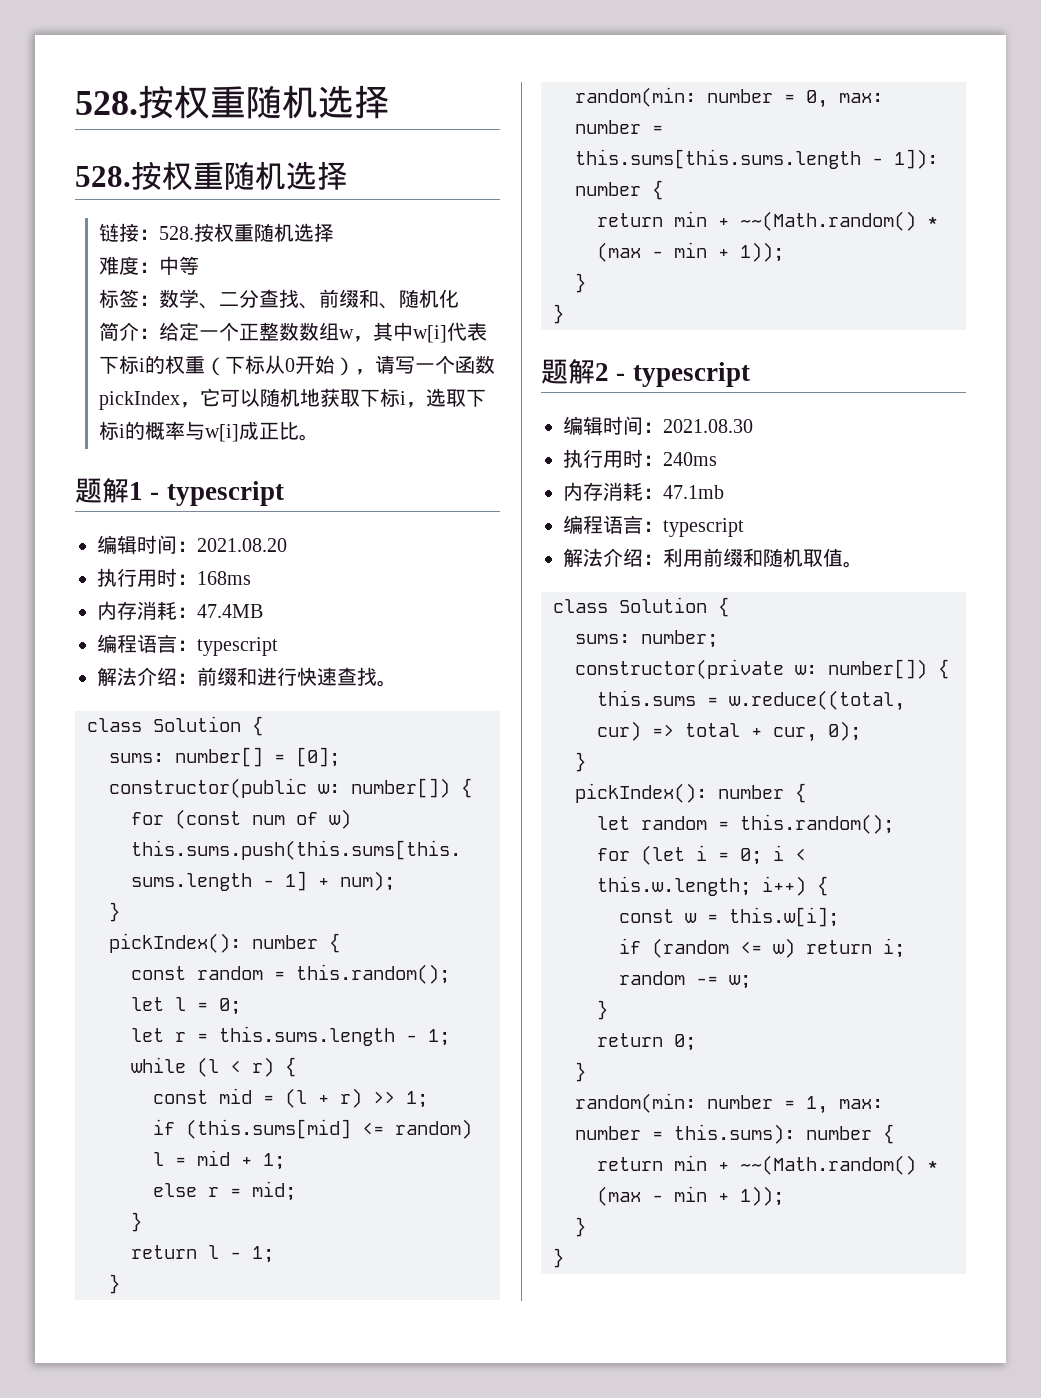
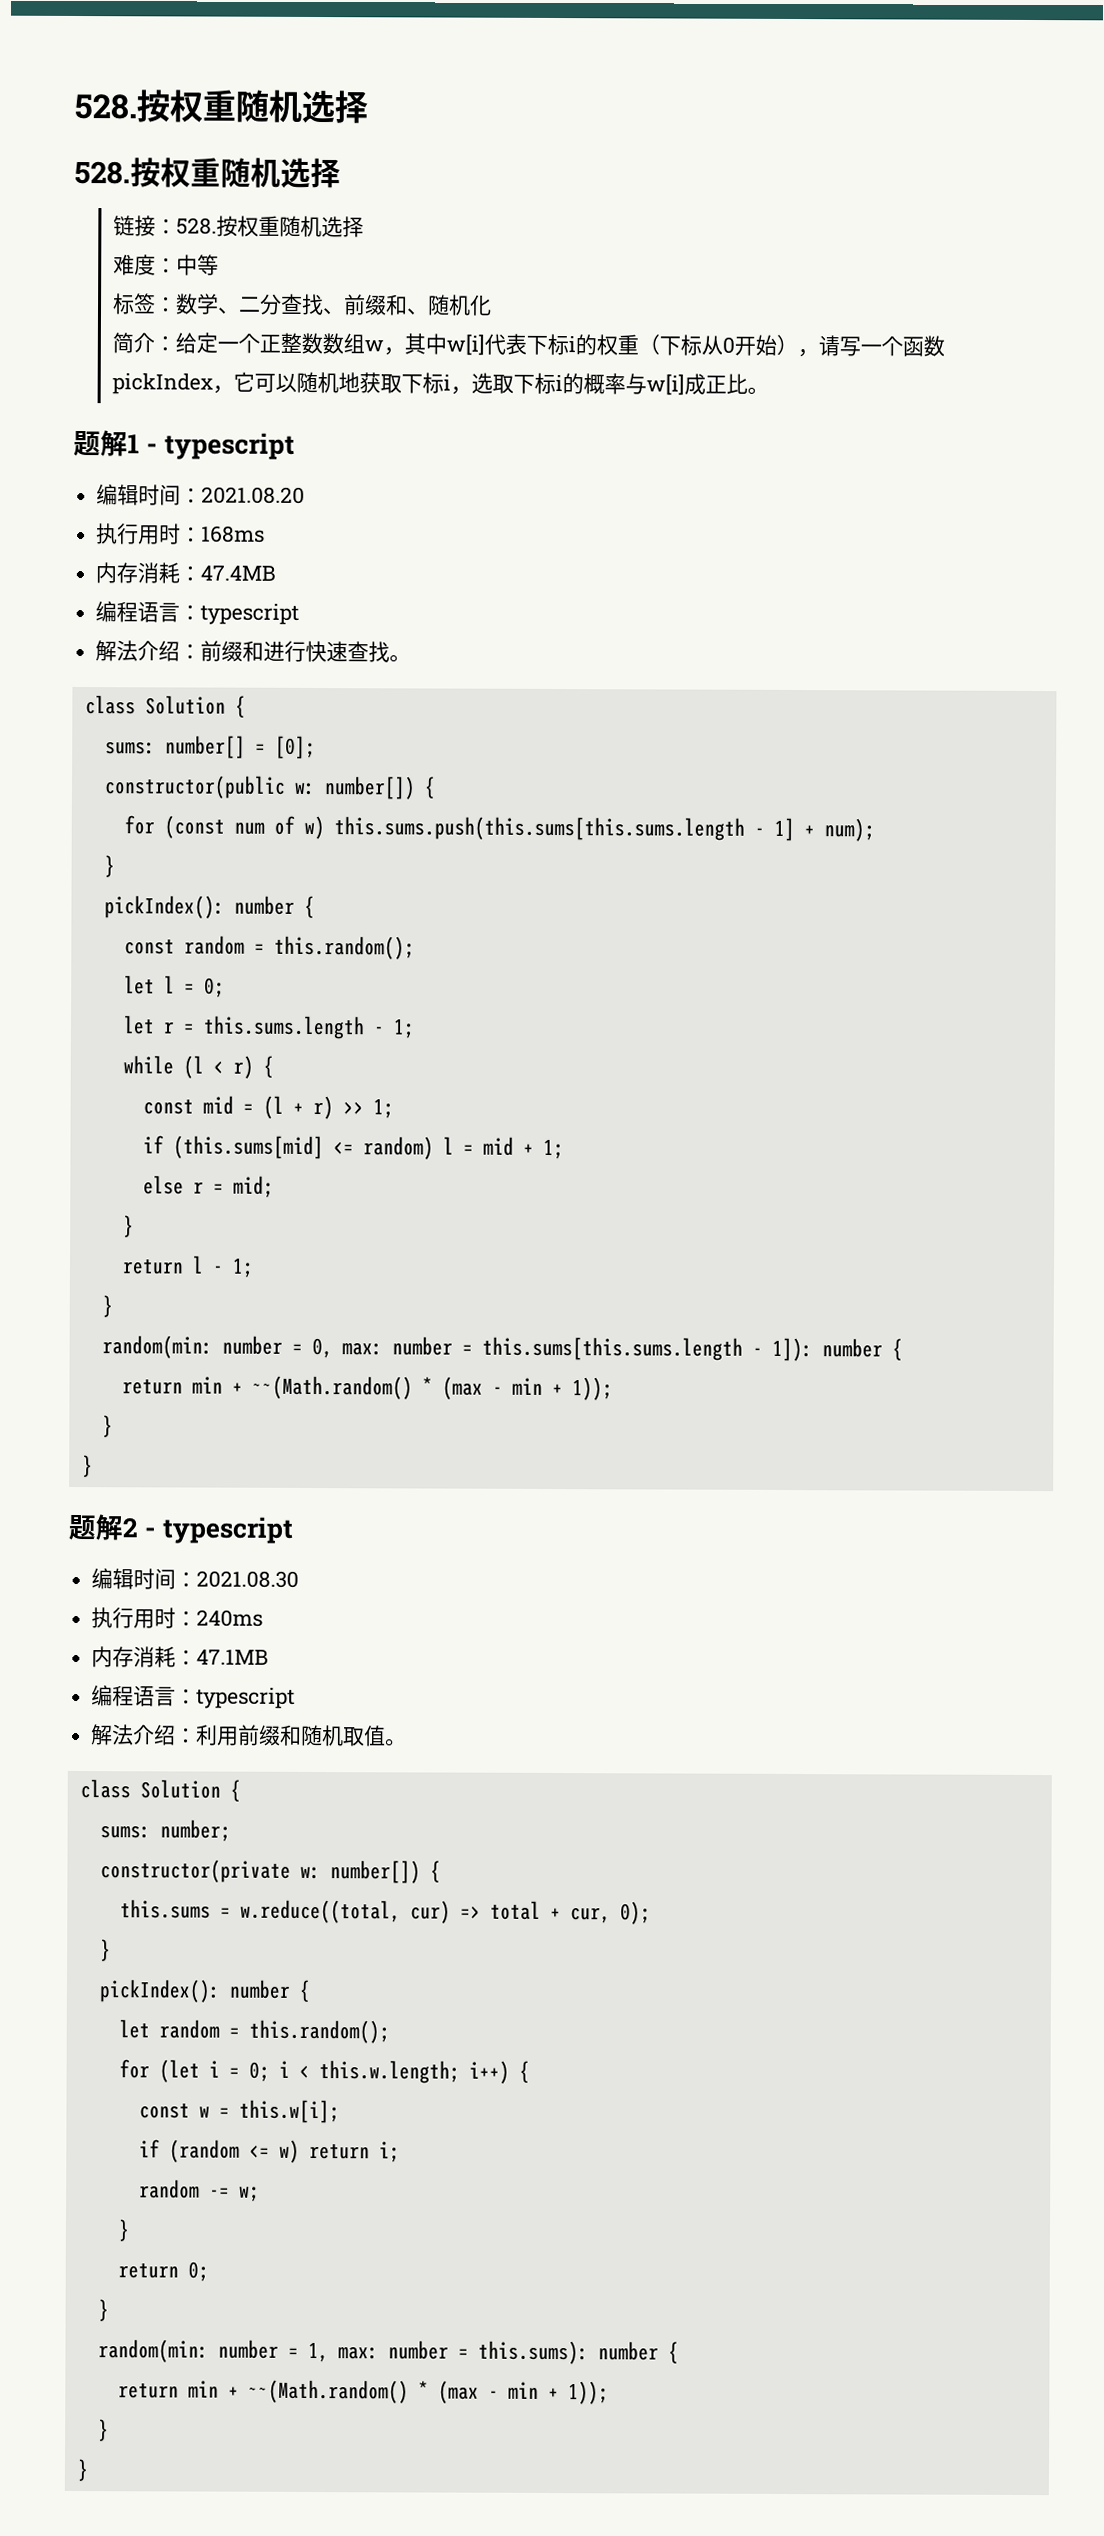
- 内存消耗：47.1mb
+ 内存消耗：47.1MB

